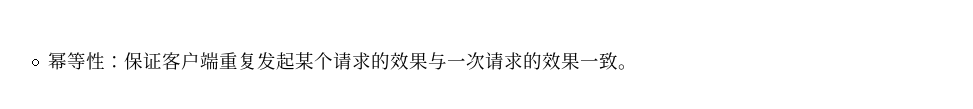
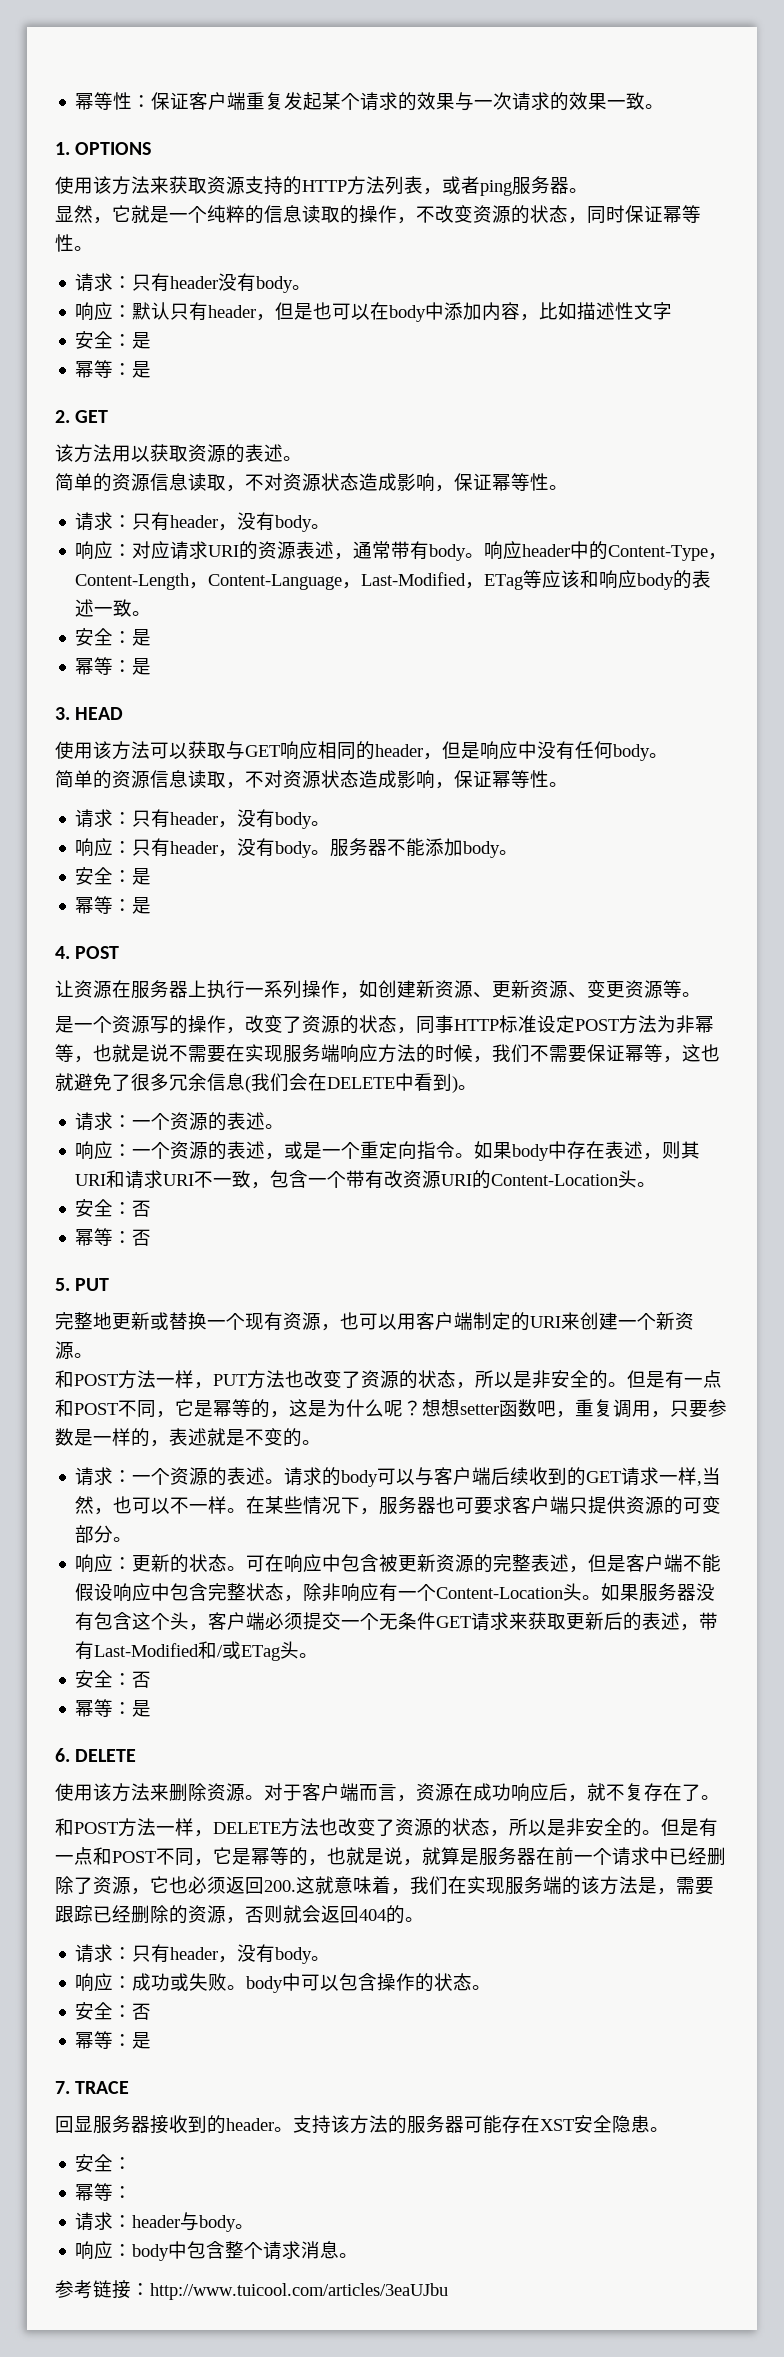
+ 1. OPTIONS
+ 使用该方法来获取资源支持的HTTP方法列表，或者ping服务器。
+ 显然，它就是一个纯粹的信息读取的操作，不改变资源的状态，同时保证幂等性。
+ 请求：只有header没有body。
+ 响应：默认只有header，但是也可以在body中添加内容，比如描述性文字
+ 安全：是
+ 幂等：是
+ 2. GET
+ 该方法用以获取资源的表述。
+ 简单的资源信息读取，不对资源状态造成影响，保证幂等性。
+ 请求：只有header，没有body。
+ 响应：对应请求URI的资源表述，通常带有body。响应header中的Content-Type，Content-Length，Content-Language，Last-Modified，ETag等应该和响应body的表述一致。
+ 安全：是
+ 幂等：是
+ 3. HEAD
+ 使用该方法可以获取与GET响应相同的header，但是响应中没有任何body。
+ 简单的资源信息读取，不对资源状态造成影响，保证幂等性。
+ 请求：只有header，没有body。
+ 响应：只有header，没有body。服务器不能添加body。
+ 安全：是
+ 幂等：是
+ 4. POST
+ 让资源在服务器上执行一系列操作，如创建新资源、更新资源、变更资源等。
+ 是一个资源写的操作，改变了资源的状态，同事HTTP标准设定POST方法为非幂等，也就是说不需要在实现服务端响应方法的时候，我们不需要保证幂等，这也就避免了很多冗余信息(我们会在DELETE中看到)。
+ 请求：一个资源的表述。
+ 响应：一个资源的表述，或是一个重定向指令。如果body中存在表述，则其URI和请求URI不一致，包含一个带有改资源URI的Content-Location头。
+ 安全：否
+ 幂等：否
+ 5. PUT
+ 完整地更新或替换一个现有资源，也可以用客户端制定的URI来创建一个新资源。
+ 和POST方法一样，PUT方法也改变了资源的状态，所以是非安全的。但是有一点和POST不同，它是幂等的，这是为什么呢？想想setter函数吧，重复调用，只要参数是一样的，表述就是不变的。
+ 请求：一个资源的表述。请求的body可以与客户端后续收到的GET请求一样,当然，也可以不一样。在某些情况下，服务器也可要求客户端只提供资源的可变部分。
+ 响应：更新的状态。可在响应中包含被更新资源的完整表述，但是客户端不能假设响应中包含完整状态，除非响应有一个Content-Location头。如果服务器没有包含这个头，客户端必须提交一个无条件GET请求来获取更新后的表述，带有Last-Modified和/或ETag头。
+ 安全：否
+ 幂等：是
+ 6. DELETE
+ 使用该方法来删除资源。对于客户端而言，资源在成功响应后，就不复存在了。
+ 和POST方法一样，DELETE方法也改变了资源的状态，所以是非安全的。但是有一点和POST不同，它是幂等的，也就是说，就算是服务器在前一个请求中已经删除了资源，它也必须返回200.这就意味着，我们在实现服务端的该方法是，需要跟踪已经删除的资源，否则就会返回404的。
+ 请求：只有header，没有body。
+ 响应：成功或失败。body中可以包含操作的状态。
+ 安全：否
+ 幂等：是
+ 7. TRACE
+ 回显服务器接收到的header。支持该方法的服务器可能存在XST安全隐患。
+ 安全：
+ 幂等：
+ 请求：header与body。
+ 响应：body中包含整个请求消息。
+ 参考链接：http://www.tuicool.com/articles/3eaUJbu

